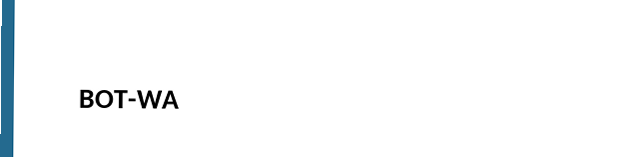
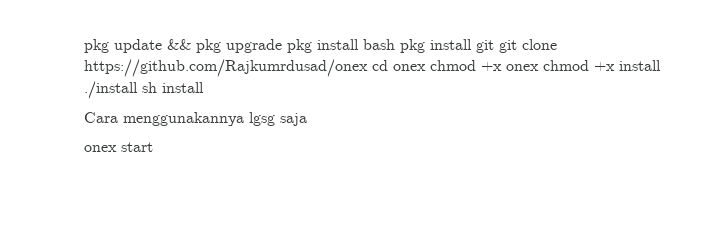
- BOT-WA
+ pkg update && pkg upgrade pkg install bash pkg install git git clone https://github.com/Rajkumrdusad/onex cd onex chmod +x onex chmod +x install ./install sh install
+ Cara menggunakannya lgsg saja
+ onex start

